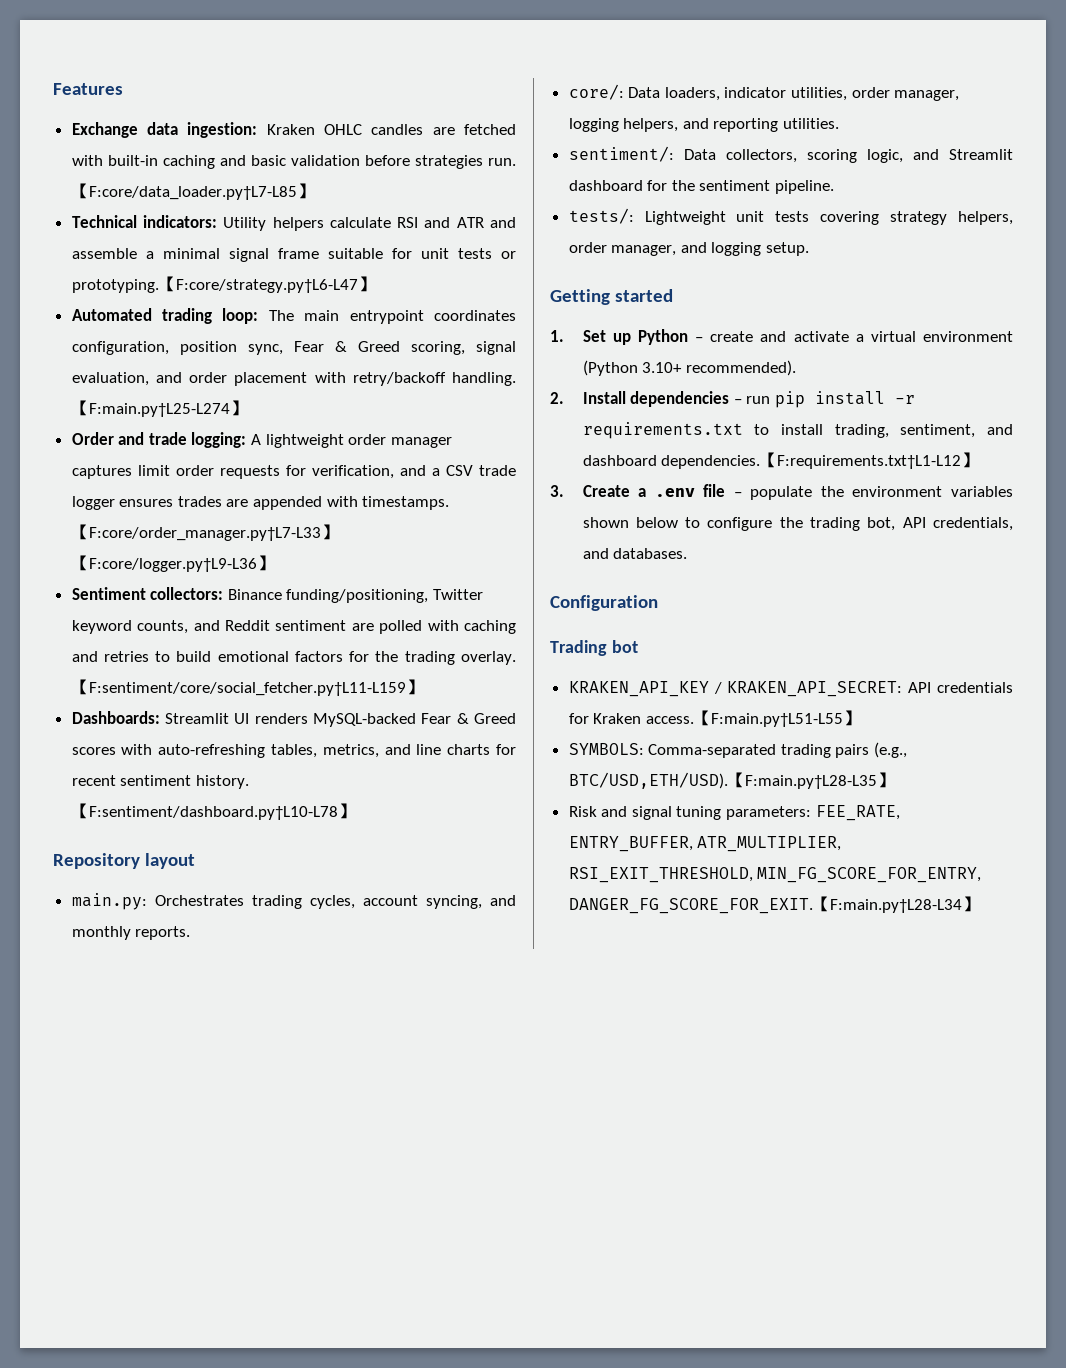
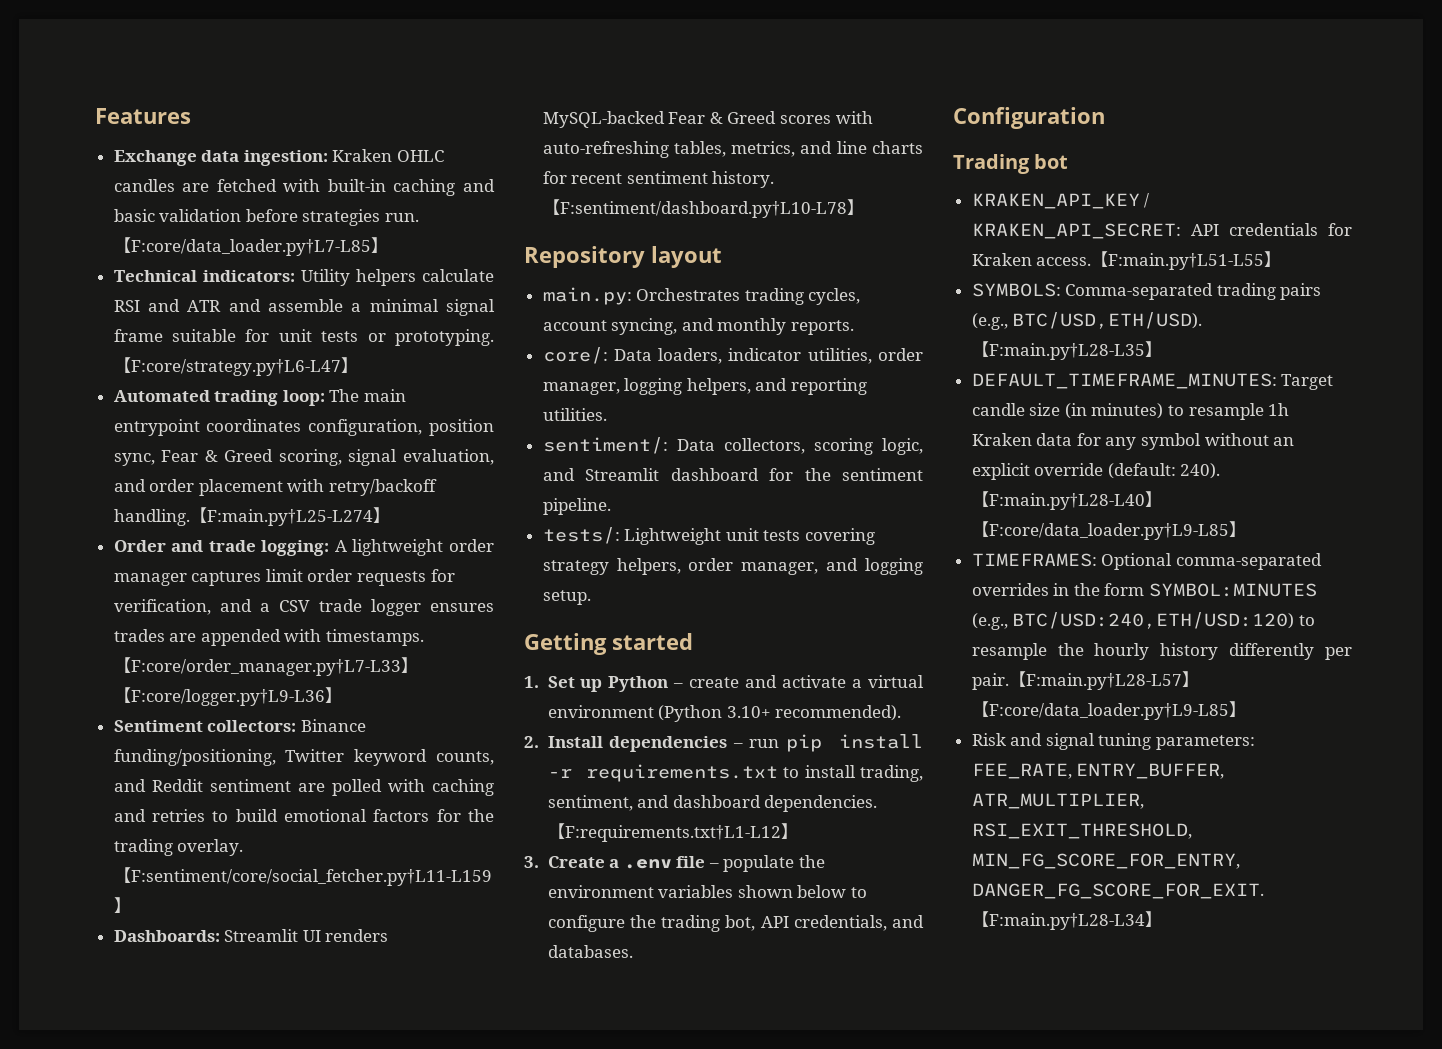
+ DEFAULT_TIMEFRAME_MINUTES: Target candle size (in minutes) to resample 1h Kraken data for any symbol without an explicit override (default: 240).【F:main.py†L28-L40】【F:core/data_loader.py†L9-L85】
+ TIMEFRAMES: Optional comma-separated overrides in the form SYMBOL:MINUTES (e.g., BTC/USD:240,ETH/USD:120) to resample the hourly history differently per pair.【F:main.py†L28-L57】【F:core/data_loader.py†L9-L85】

